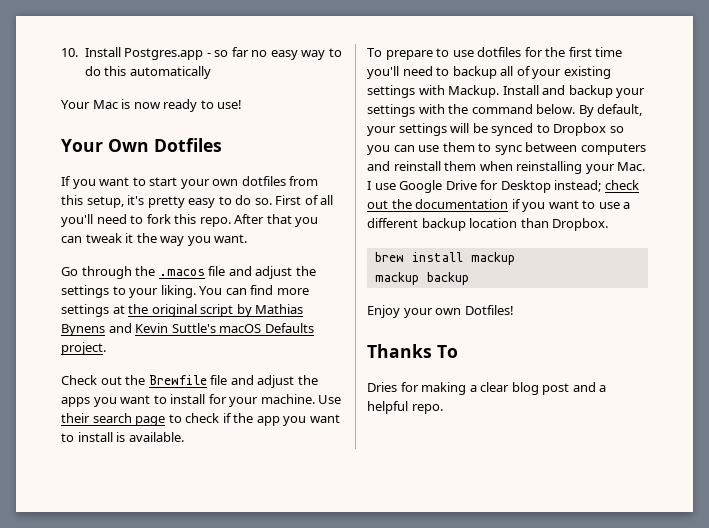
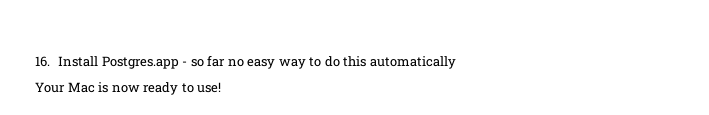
- 10. Install Postgres.app - so far no easy way to do this automatically
+ 16. Install Postgres.app - so far no easy way to do this automatically
- Your Own Dotfiles
- If you want to start your own dotfiles from this setup, it's pretty easy to do so. First of all you'll need to fork this repo. After that you can tweak it the way you want.
- Go through the .macos file and adjust the settings to your liking. You can find more settings at the original script by Mathias Bynens and Kevin Suttle's macOS Defaults project.
- Check out the Brewfile file and adjust the apps you want to install for your machine. Use their search page to check if the app you want to install is available.
- To prepare to use dotfiles for the first time you'll need to backup all of your existing settings with Mackup. Install and backup your settings with the command below. By default, your settings will be synced to Dropbox so you can use them to sync between computers and reinstall them when reinstalling your Mac. I use Google Drive for Desktop instead; check out the documentation if you want to use a different backup location than Dropbox.
- brew install mackup
- mackup backup
- Enjoy your own Dotfiles!
- Thanks To
- Dries for making a clear blog post and a helpful repo.

